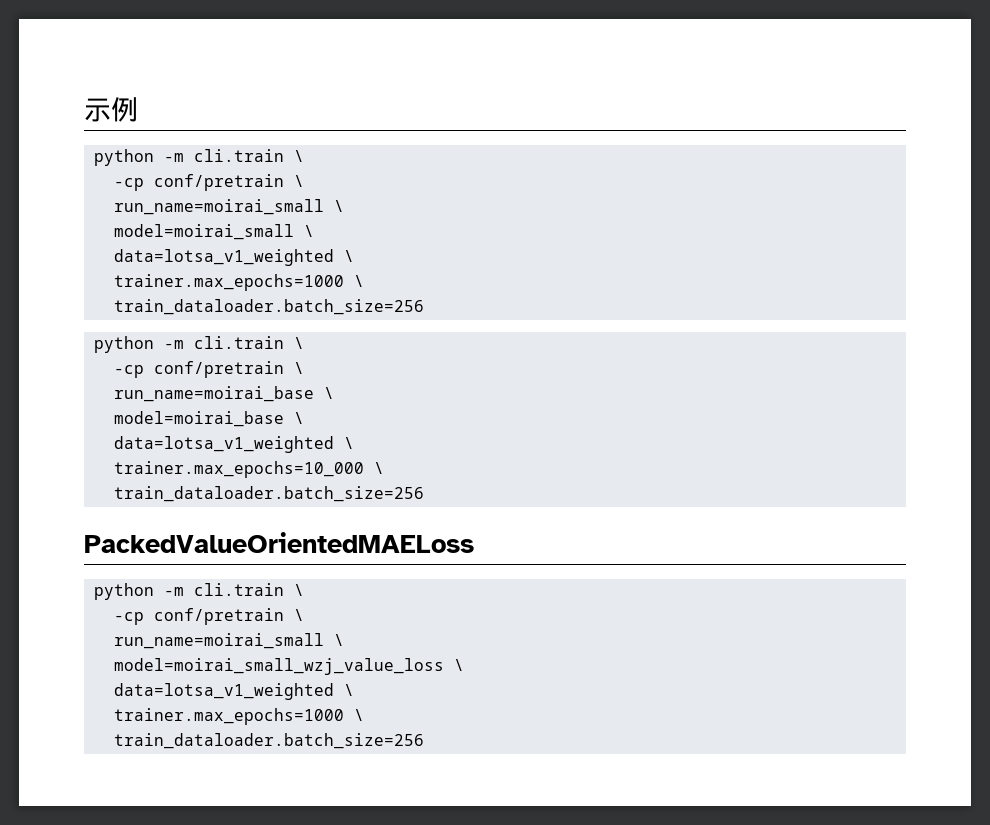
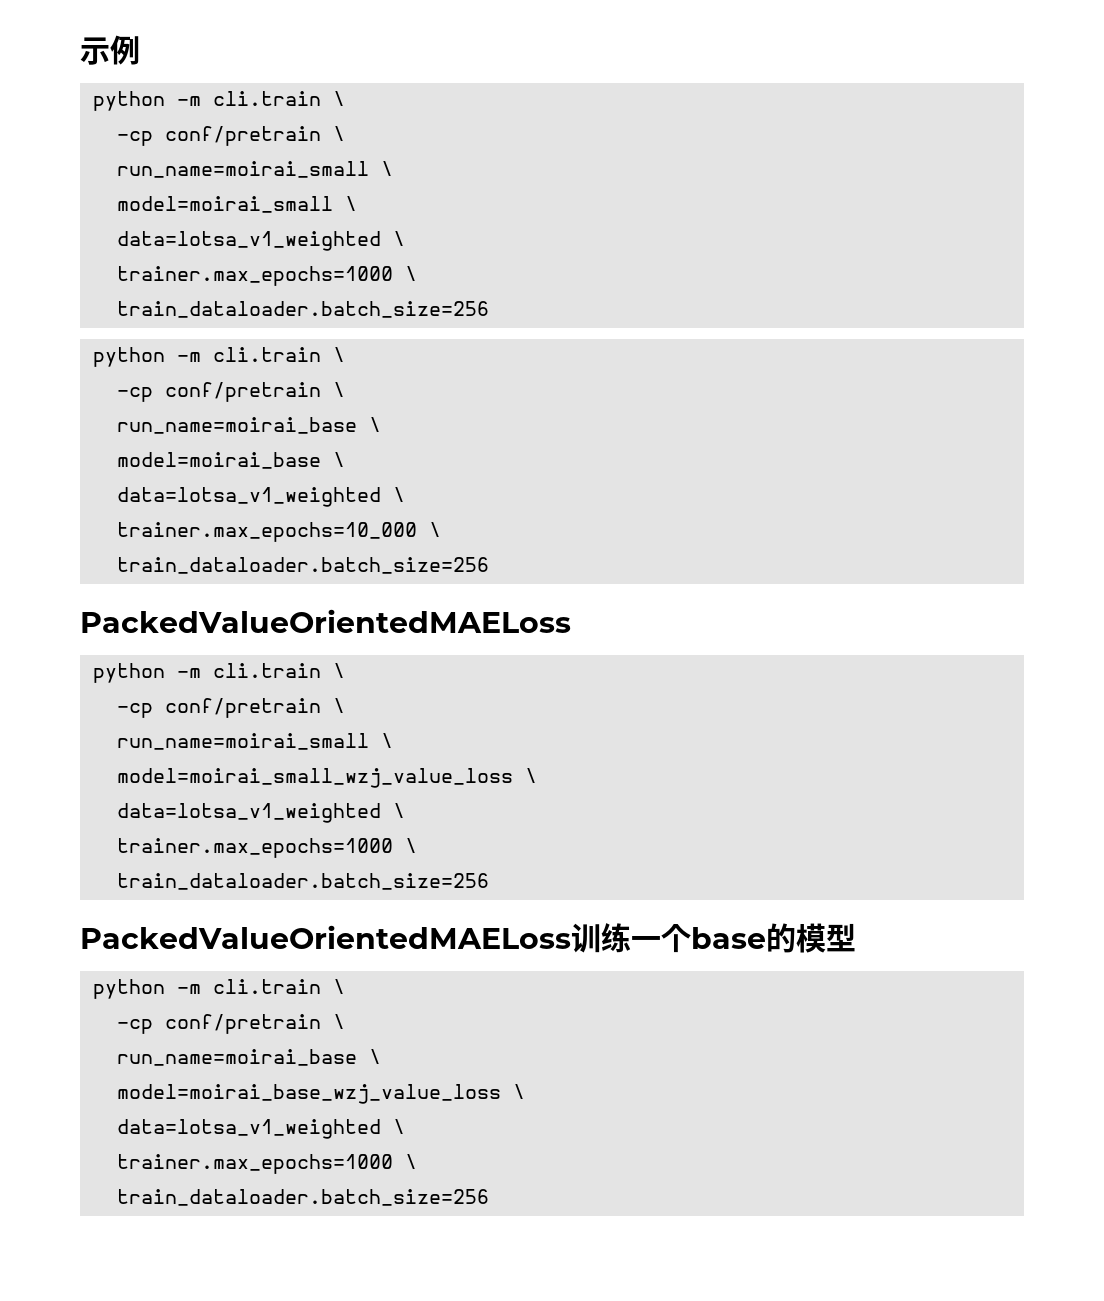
+ PackedValueOrientedMAELoss训练一个base的模型
+ python -m cli.train \
+ -cp conf/pretrain \
+ run_name=moirai_base \
+ model=moirai_base_wzj_value_loss \
+ data=lotsa_v1_weighted \
+ trainer.max_epochs=1000 \
+ train_dataloader.batch_size=256

